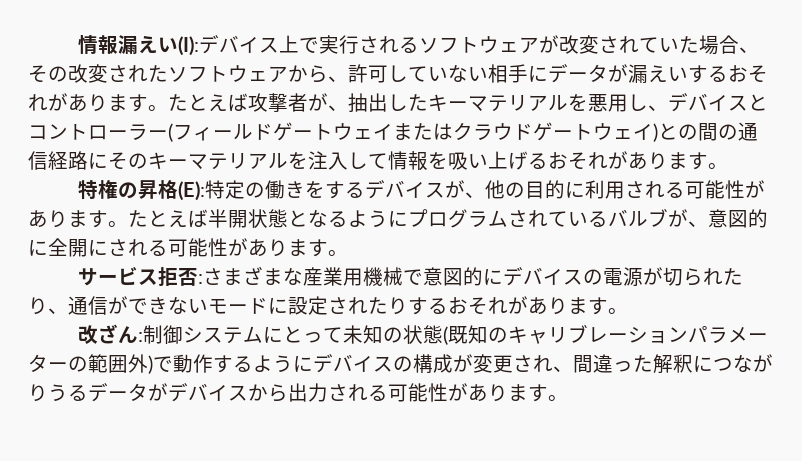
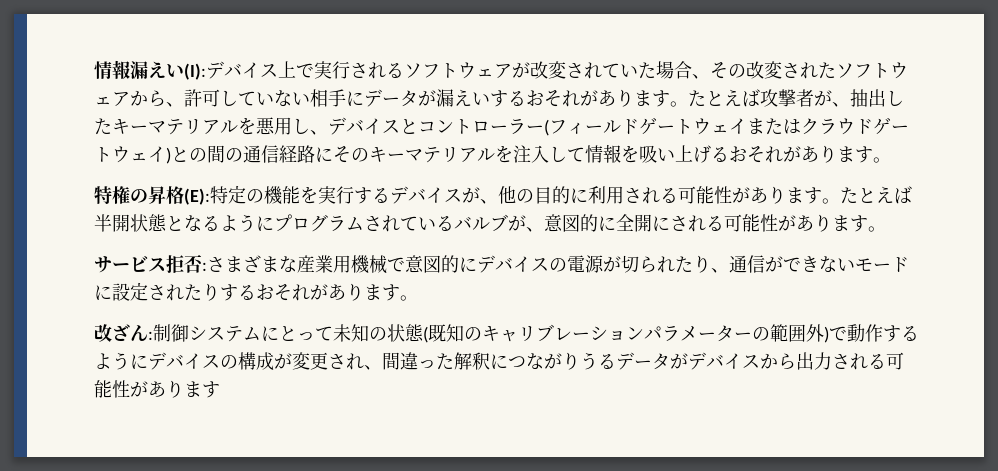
- 特権の昇格(E):特定の働きをするデバイスが、他の目的に利用される可能性があります。
+ 特権の昇格(E):特定の機能を実行するデバイスが、他の目的に利用される可能性があります。
- 改ざん:制御システムにとって未知の状態(既知のキャリブレーションパラメーターの範囲外)で動作するようにデバイスの構成が変更され、間違った解釈につながりうるデータがデバイスから出力される可能性があります。
+ 改ざん:制御システムにとって未知の状態(既知のキャリブレーションパラメーターの範囲外)で動作するようにデバイスの構成が変更され、間違った解釈につながりうるデータがデバイスから出力される可能性があります

